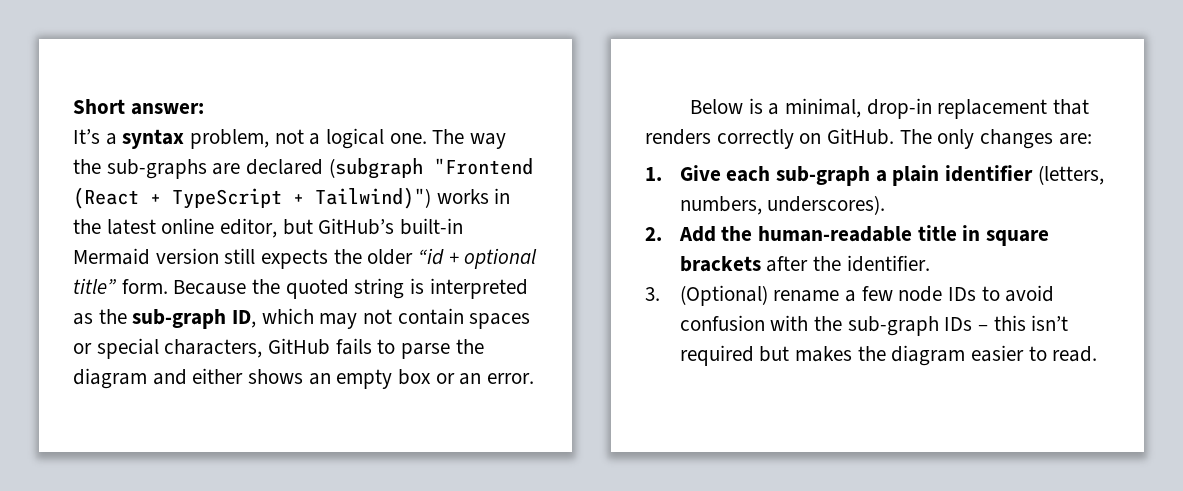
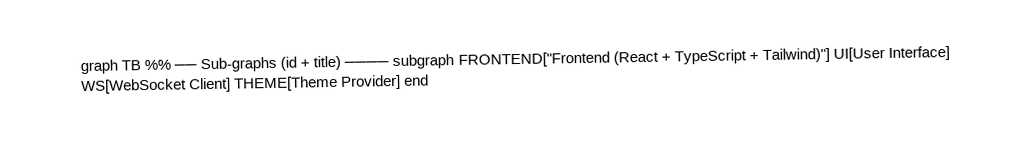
- Short answer:
- It’s a syntax problem, not a logical one. The way the sub‑graphs are declared (subgraph "Frontend (React + TypeScript + Tailwind)") works in the latest online editor, but GitHub’s built‑in Mermaid version still expects the older “id + optional title” form. Because the quoted string is interpreted as the sub‑graph ID, which may not contain spaces or special characters, GitHub fails to parse the diagram and either shows an empty box or an error.
- Below is a minimal, drop‑in replacement that renders correctly on GitHub. The only changes are:
- 1. Give each sub‑graph a plain identifier (letters, numbers, underscores).
- 2. Add the human‑readable title in square brackets after the identifier.
- 3. (Optional) rename a few node IDs to avoid confusion with the sub‑graph IDs – this isn’t required but makes the diagram easier to read.
+ graph TB %% ── Sub‑graphs (id + title) ──── subgraph FRONTEND["Frontend (React + TypeScript + Tailwind)"] UI[User Interface] WS[WebSocket Client] THEME[Theme Provider] end

